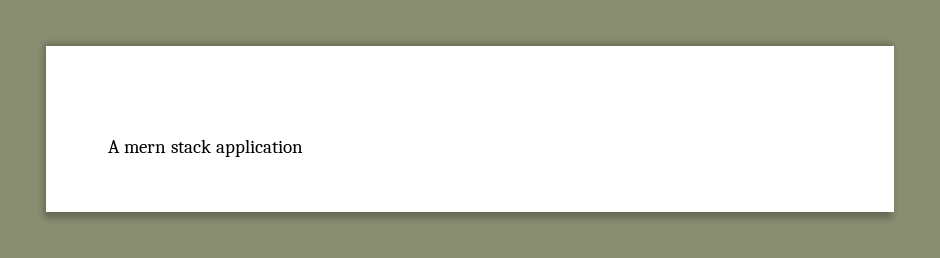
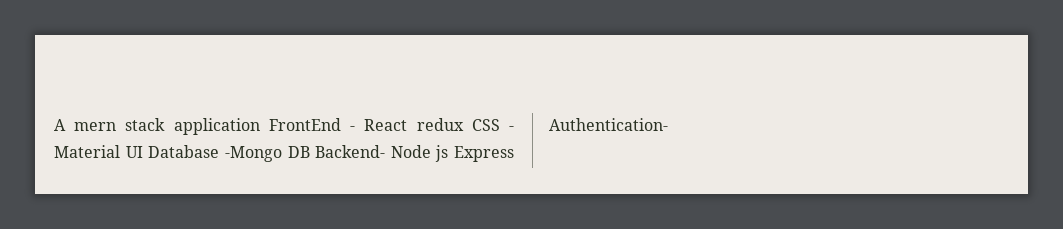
- A mern stack application
+ A mern stack application FrontEnd - React redux CSS - Material UI Database -Mongo DB Backend- Node js Express Authentication-

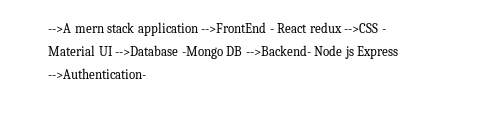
- A mern stack application FrontEnd - React redux CSS - Material UI Database -Mongo DB Backend- Node js Express Authentication-
+ -->A mern stack application -->FrontEnd - React redux -->CSS - Material UI -->Database -Mongo DB -->Backend- Node js Express -->Authentication-

